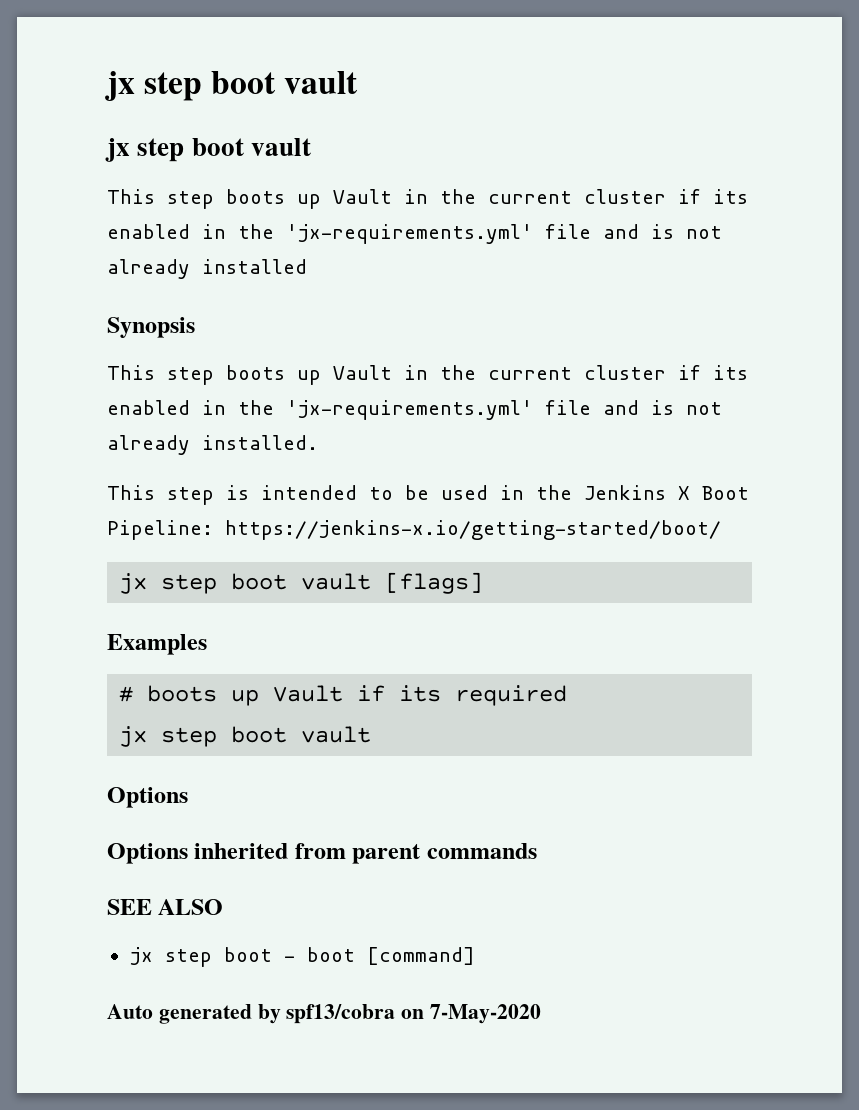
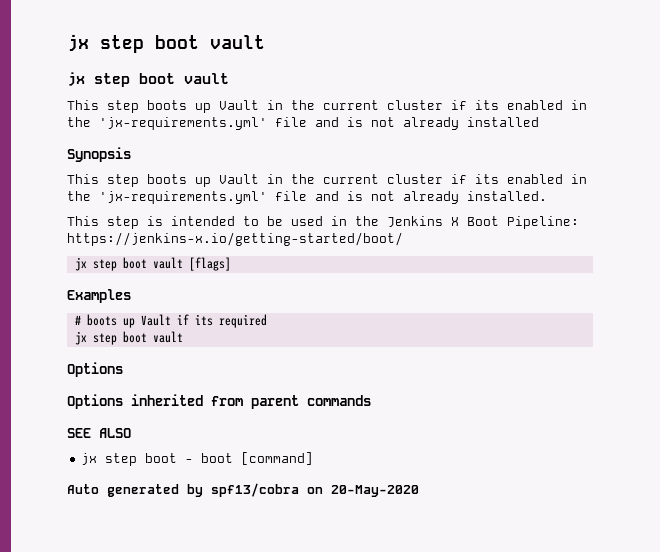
- Auto generated by spf13/cobra on 7-May-2020
+ Auto generated by spf13/cobra on 20-May-2020

